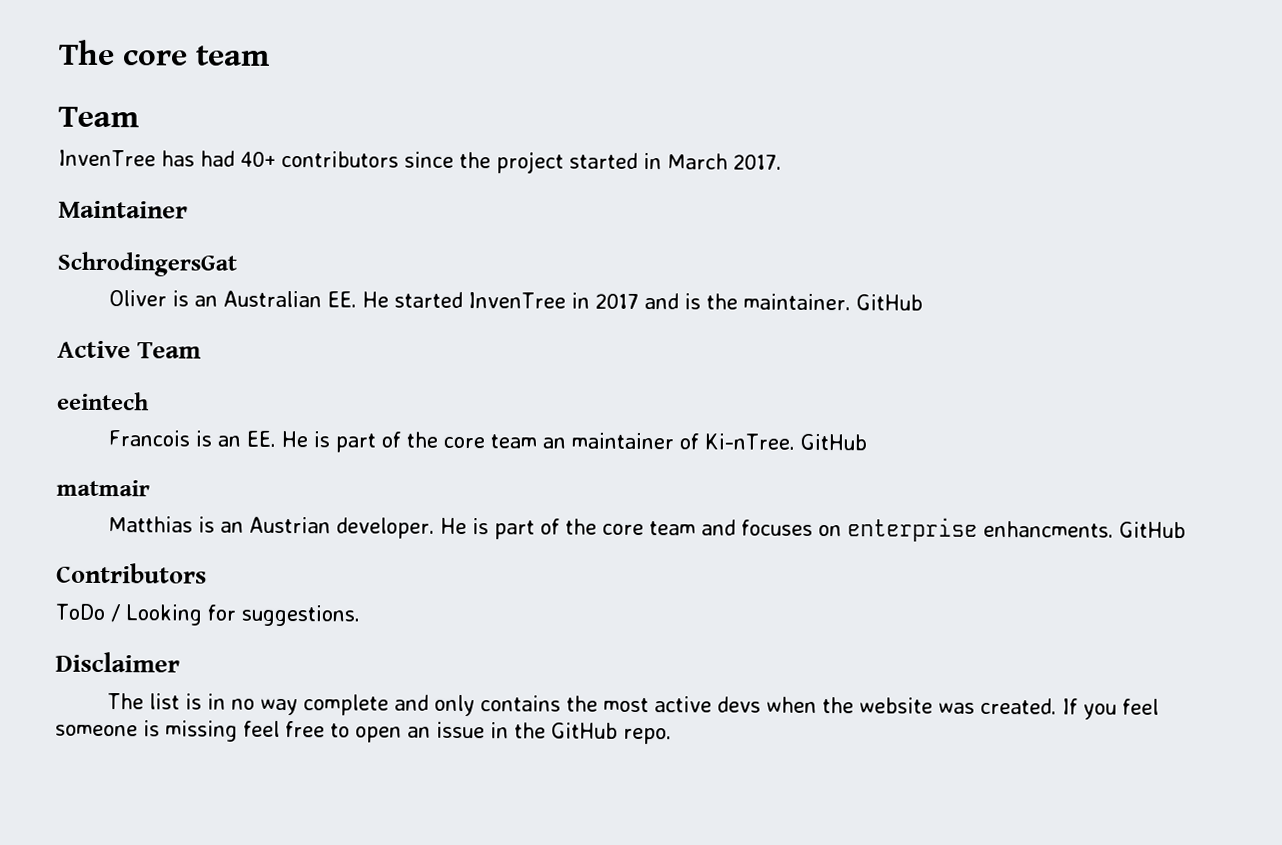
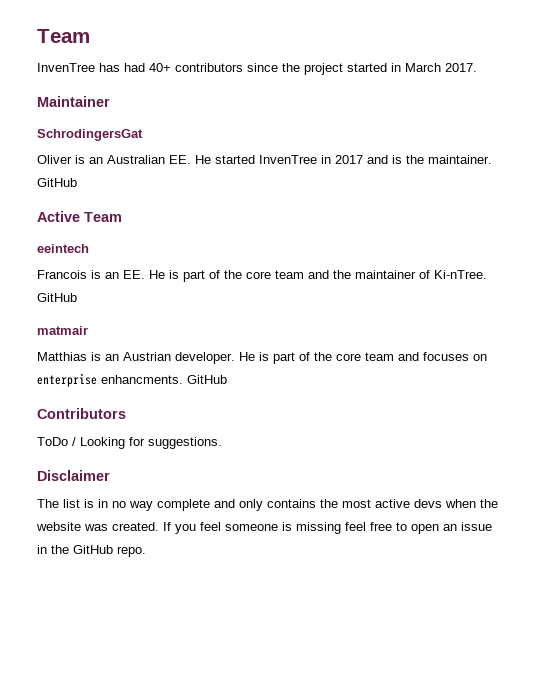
- The core team
- Francois is an EE. He is part of the core team an maintainer of Ki-nTree.
+ Francois is an EE. He is part of the core team and the maintainer of Ki-nTree.

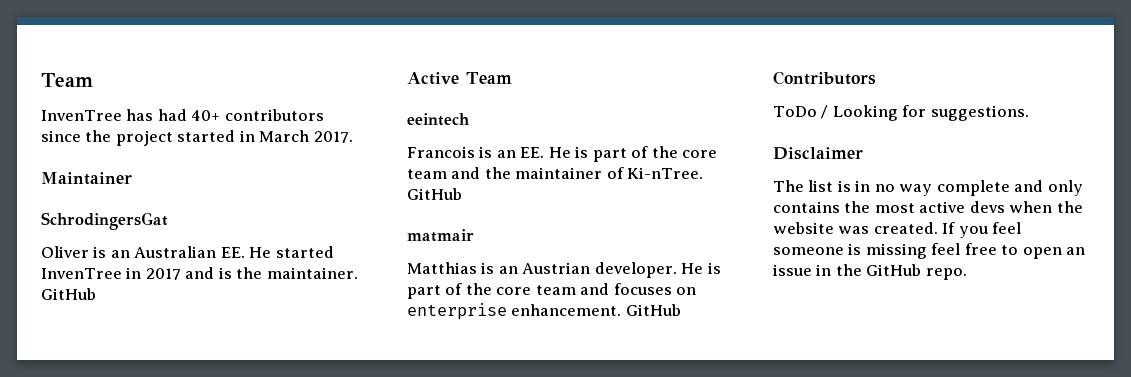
- He is part of the core team and focuses on enterprise enhancments.
+ He is part of the core team and focuses on enterprise enhancement.

